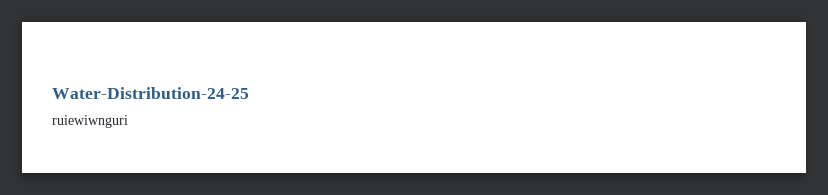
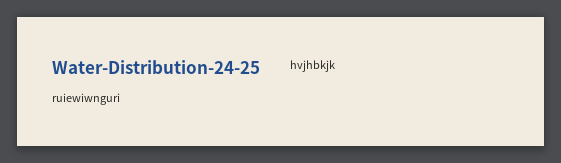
+ hvjhbkjk

